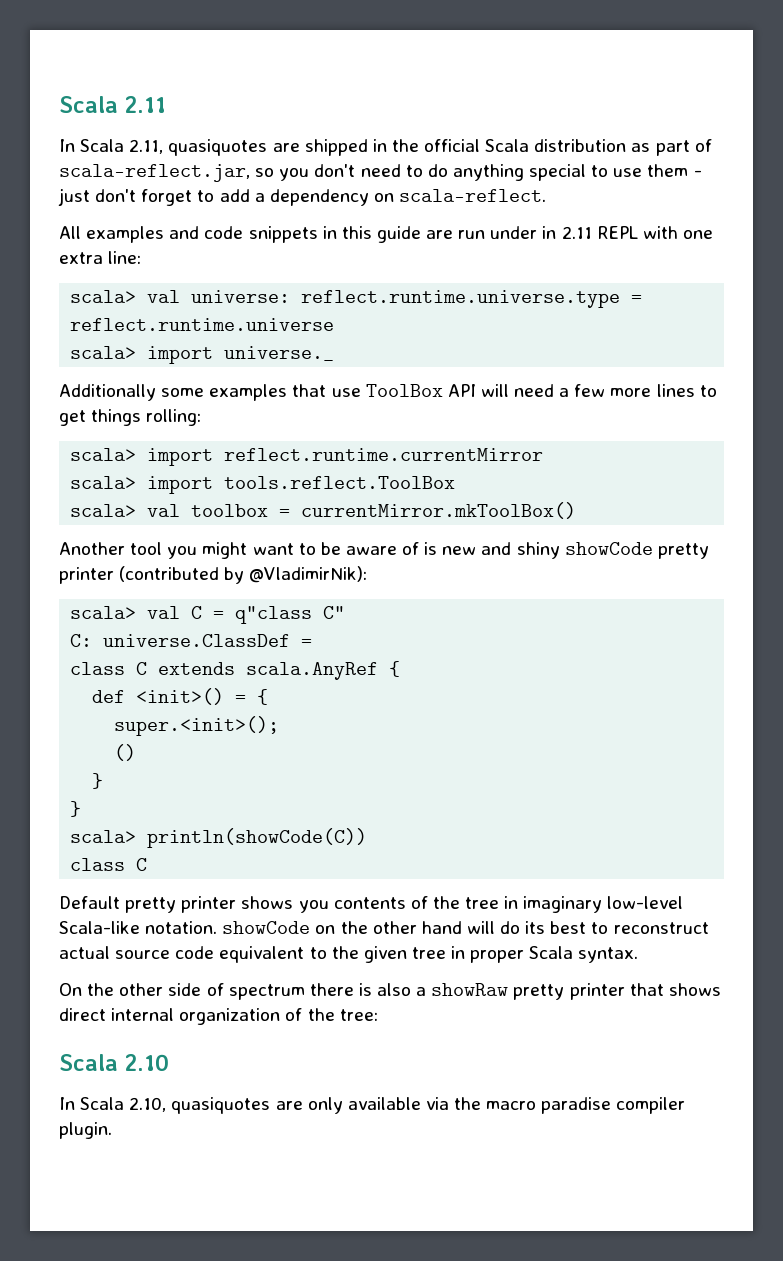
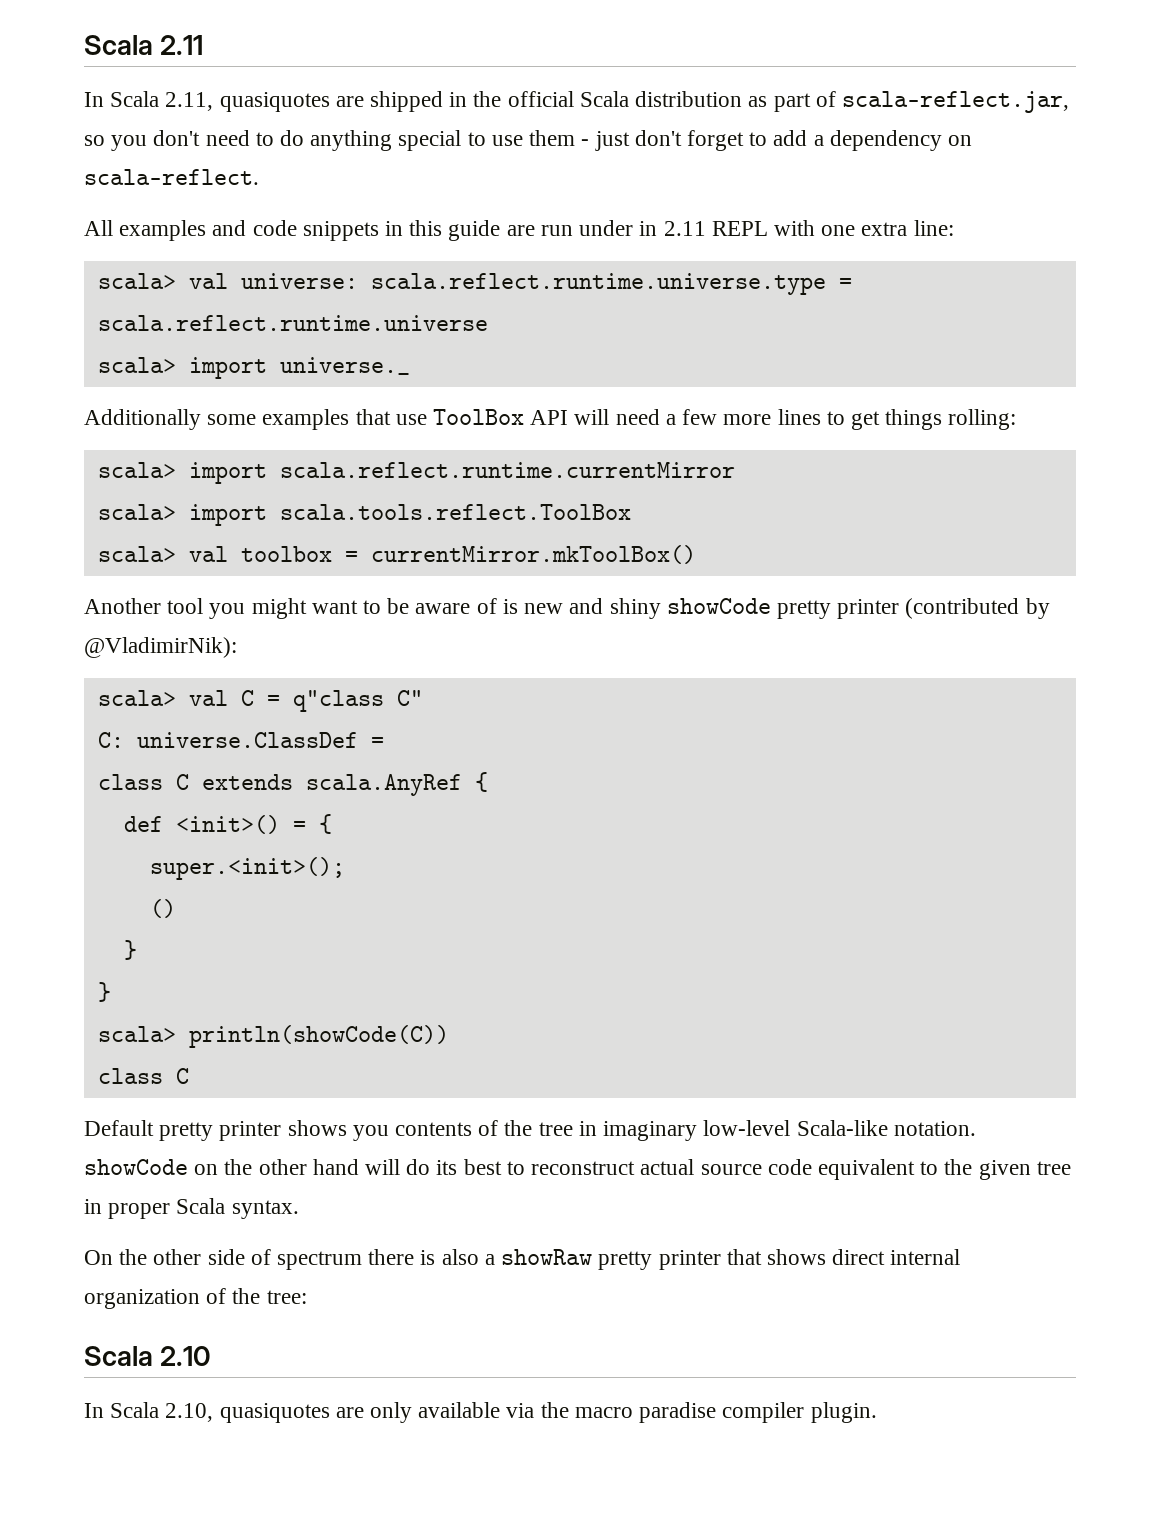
- scala> val universe: reflect.runtime.universe.type = reflect.runtime.universe
+ scala> val universe: scala.reflect.runtime.universe.type = scala.reflect.runtime.universe
- scala> import reflect.runtime.currentMirror
- scala> import tools.reflect.ToolBox
+ scala> import scala.reflect.runtime.currentMirror
+ scala> import scala.tools.reflect.ToolBox

